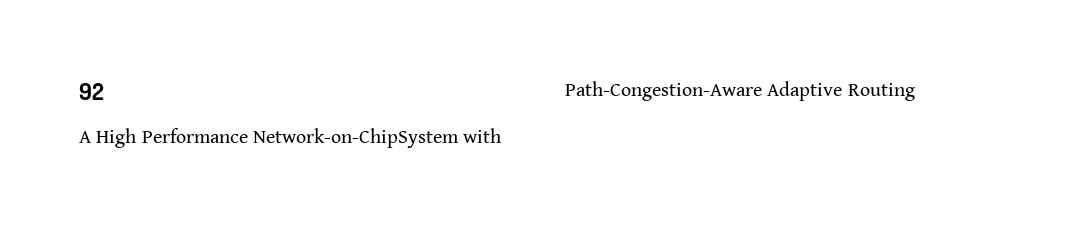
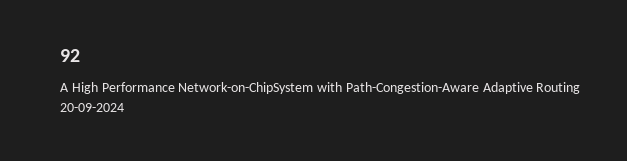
- A High Performance Network-on-ChipSystem with Path-Congestion-Aware Adaptive Routing
+ A High Performance Network-on-ChipSystem with Path-Congestion-Aware Adaptive Routing 20-09-2024

